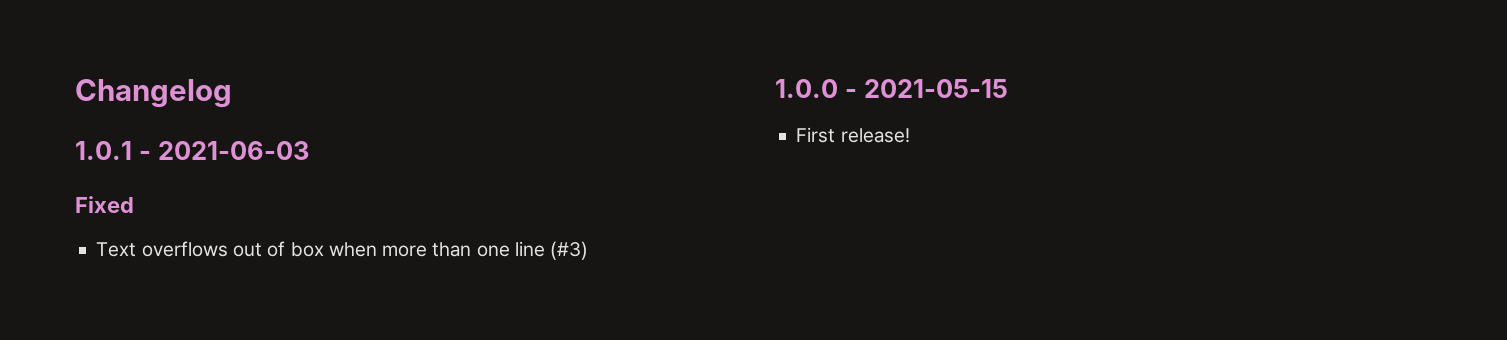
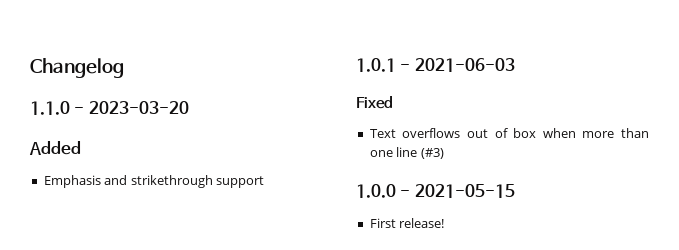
+ 1.1.0 - 2023-03-20
+ Added
+ Emphasis and strikethrough support

